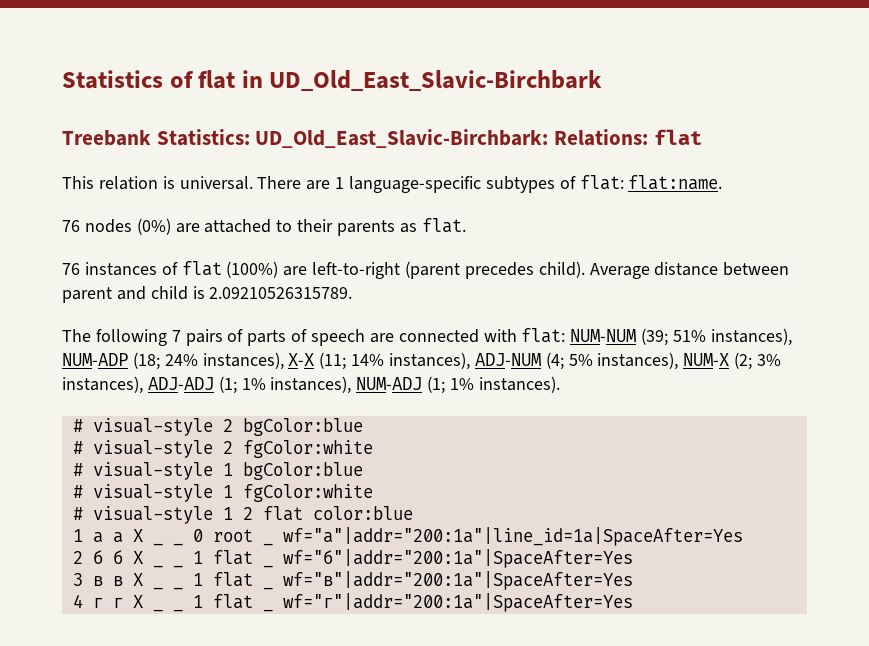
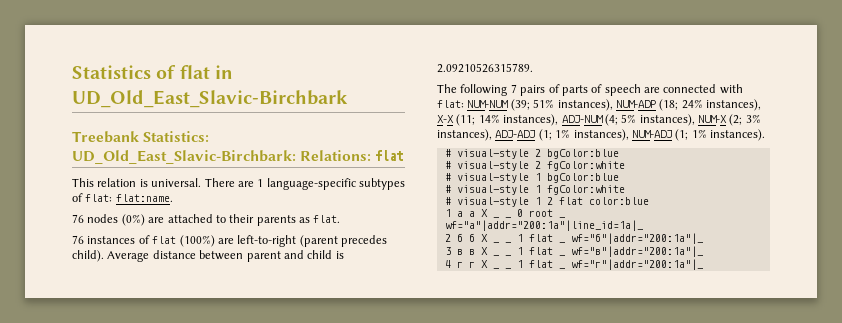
- 1 а а X _ _ 0 root _ wf="а"|addr="200:1а"|line_id=1а|SpaceAfter=Yes
+ 1 а а X _ _ 0 root _ wf="а"|addr="200:1а"|line_id=1а|_
- 2 б б X _ _ 1 flat _ wf="б"|addr="200:1а"|SpaceAfter=Yes
+ 2 б б X _ _ 1 flat _ wf="б"|addr="200:1а"|_
- 3 в в X _ _ 1 flat _ wf="в"|addr="200:1а"|SpaceAfter=Yes
+ 3 в в X _ _ 1 flat _ wf="в"|addr="200:1а"|_
- 4 г г X _ _ 1 flat _ wf="г"|addr="200:1а"|SpaceAfter=Yes
+ 4 г г X _ _ 1 flat _ wf="г"|addr="200:1а"|_

